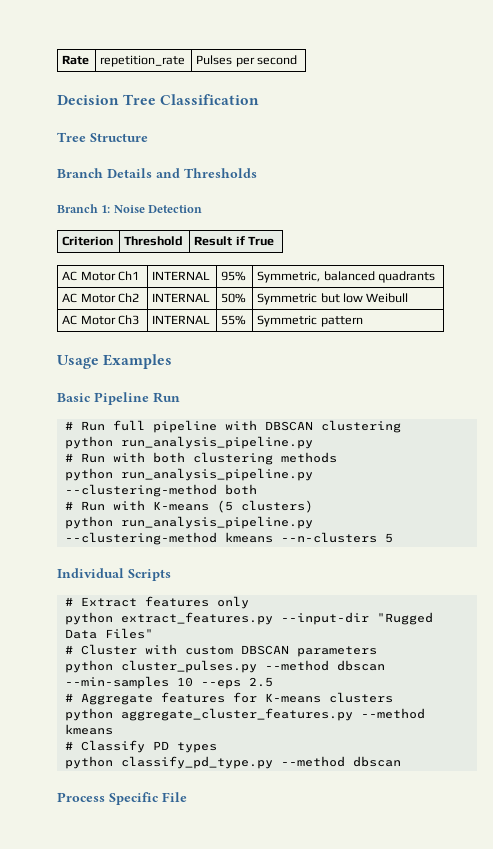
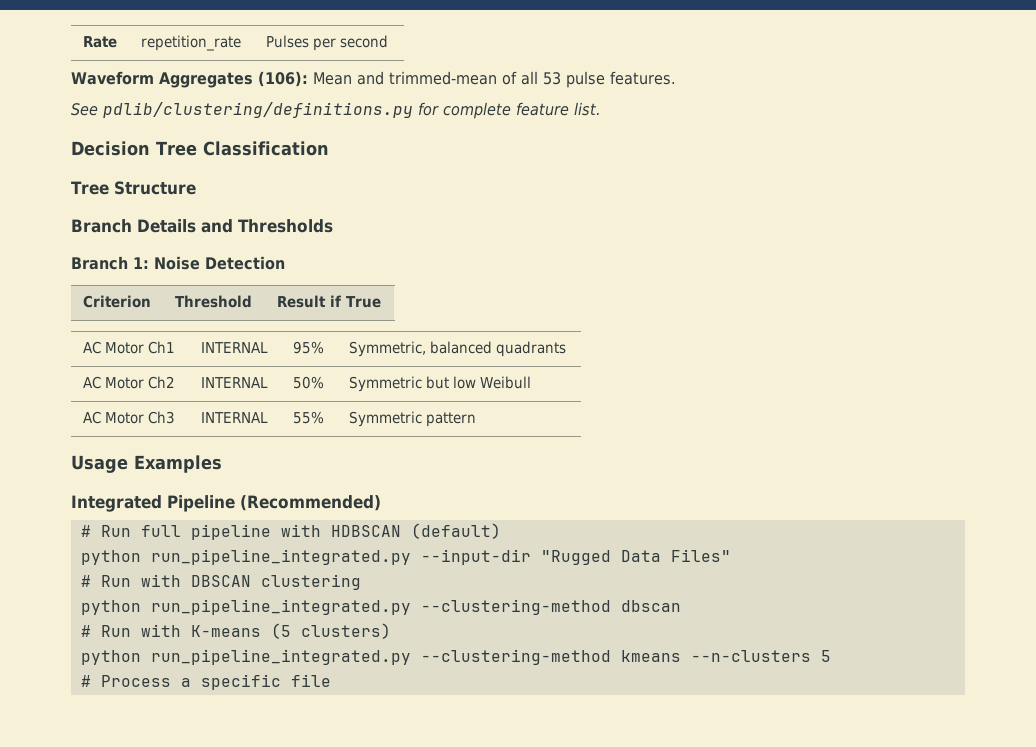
+ Waveform Aggregates (106): Mean and trimmed-mean of all 53 pulse features.
+ See pdlib/clustering/definitions.py for complete feature list.
- Basic Pipeline Run
+ Integrated Pipeline (Recommended)
- # Run full pipeline with DBSCAN clustering
- python run_analysis_pipeline.py
- # Run with both clustering methods
- python run_analysis_pipeline.py --clustering-method both
+ # Run full pipeline with HDBSCAN (default)
+ python run_pipeline_integrated.py --input-dir "Rugged Data Files"
+ # Run with DBSCAN clustering
+ python run_pipeline_integrated.py --clustering-method dbscan
- python run_analysis_pipeline.py --clustering-method kmeans --n-clusters 5
+ python run_pipeline_integrated.py --clustering-method kmeans --n-clusters 5
- Individual Scripts
- # Extract features only
- python extract_features.py --input-dir "Rugged Data Files"
- # Cluster with custom DBSCAN parameters
- python cluster_pulses.py --method dbscan --min-samples 10 --eps 2.5
- # Aggregate features for K-means clusters
- python aggregate_cluster_features.py --method kmeans
- # Classify PD types
- python classify_pd_type.py --method dbscan
- Process Specific File
+ # Process a specific file

